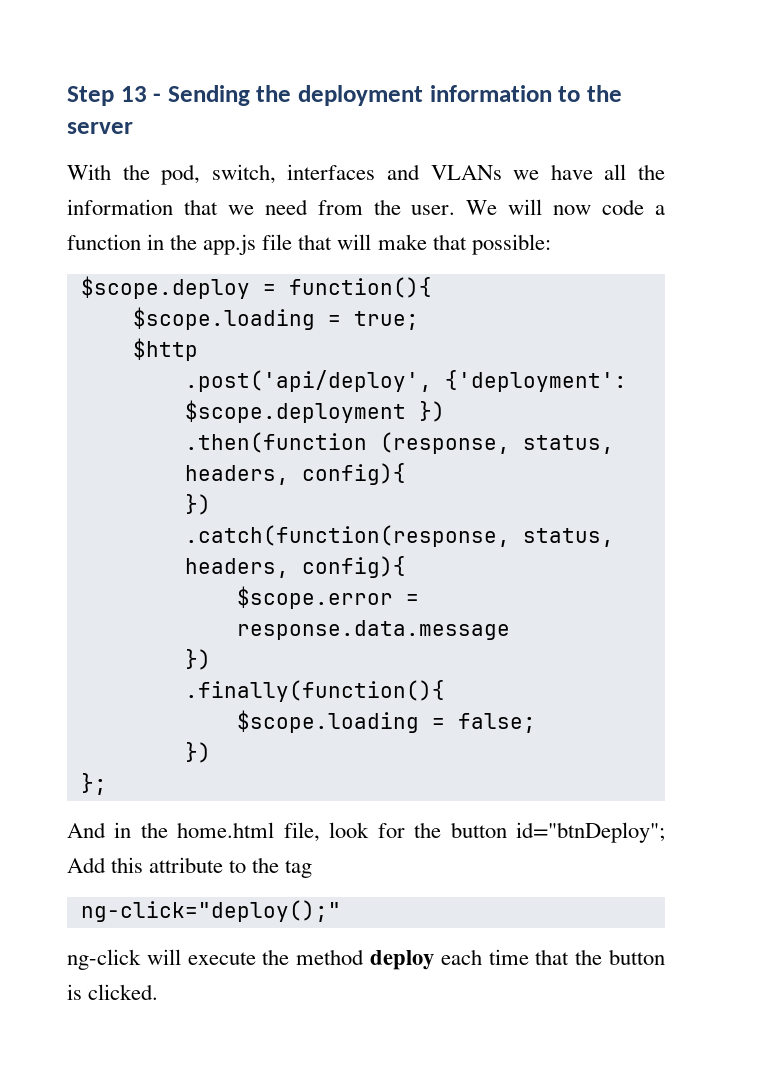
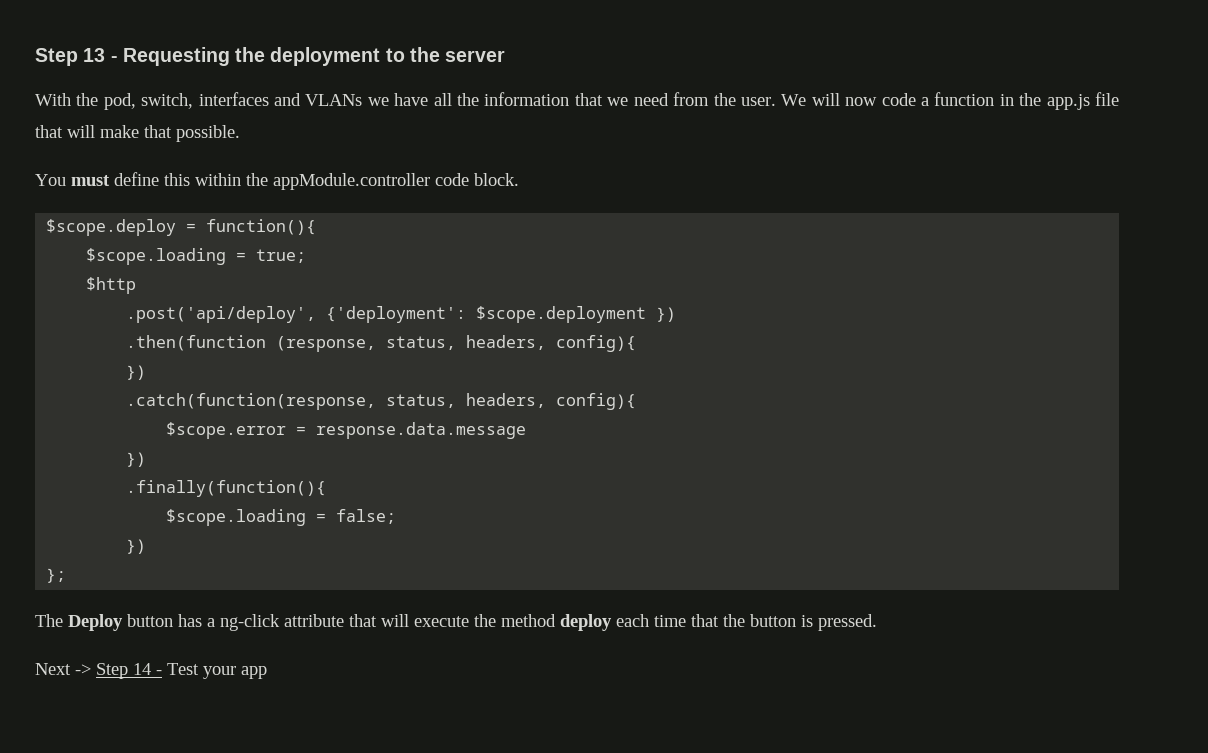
- Step 13 - Sending the deployment information to the server
+ Step 13 - Requesting the deployment to the server
- We will now code a function in the app.js file that will make that possible:
+ We will now code a function in the app.js file that will make that possible.
+ You must define this within the appModule.controller code block.
- And in the home.html file, look for the button id="btnDeploy"; Add this attribute to the tag
- ng-click="deploy();"
- ng-click will execute the method deploy each time that the button is clicked.
+ The Deploy button has a ng-click attribute that will execute the method deploy each time that the button is pressed.
+ Next -> Step 14 - Test your app

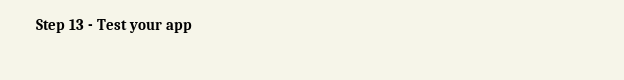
- Step 13 - Requesting the deployment to the server
- With the pod, switch, interfaces and VLANs we have all the information that we need from the user. We will now code a function in the app.js file that will make that possible.
- You must define this within the appModule.controller code block.
- $scope.deploy = function(){
- $scope.loading = true;
- $http
- .post('api/deploy', {'deployment': $scope.deployment })
- .then(function (response, status, headers, config){
- })
- .catch(function(response, status, headers, config){
- $scope.error = response.data.message
- })
- .finally(function(){
- $scope.loading = false;
- })
- };
- The Deploy button has a ng-click attribute that will execute the method deploy each time that the button is pressed.
- Next -> Step 14 - Test your app
+ Step 13 - Test your app

